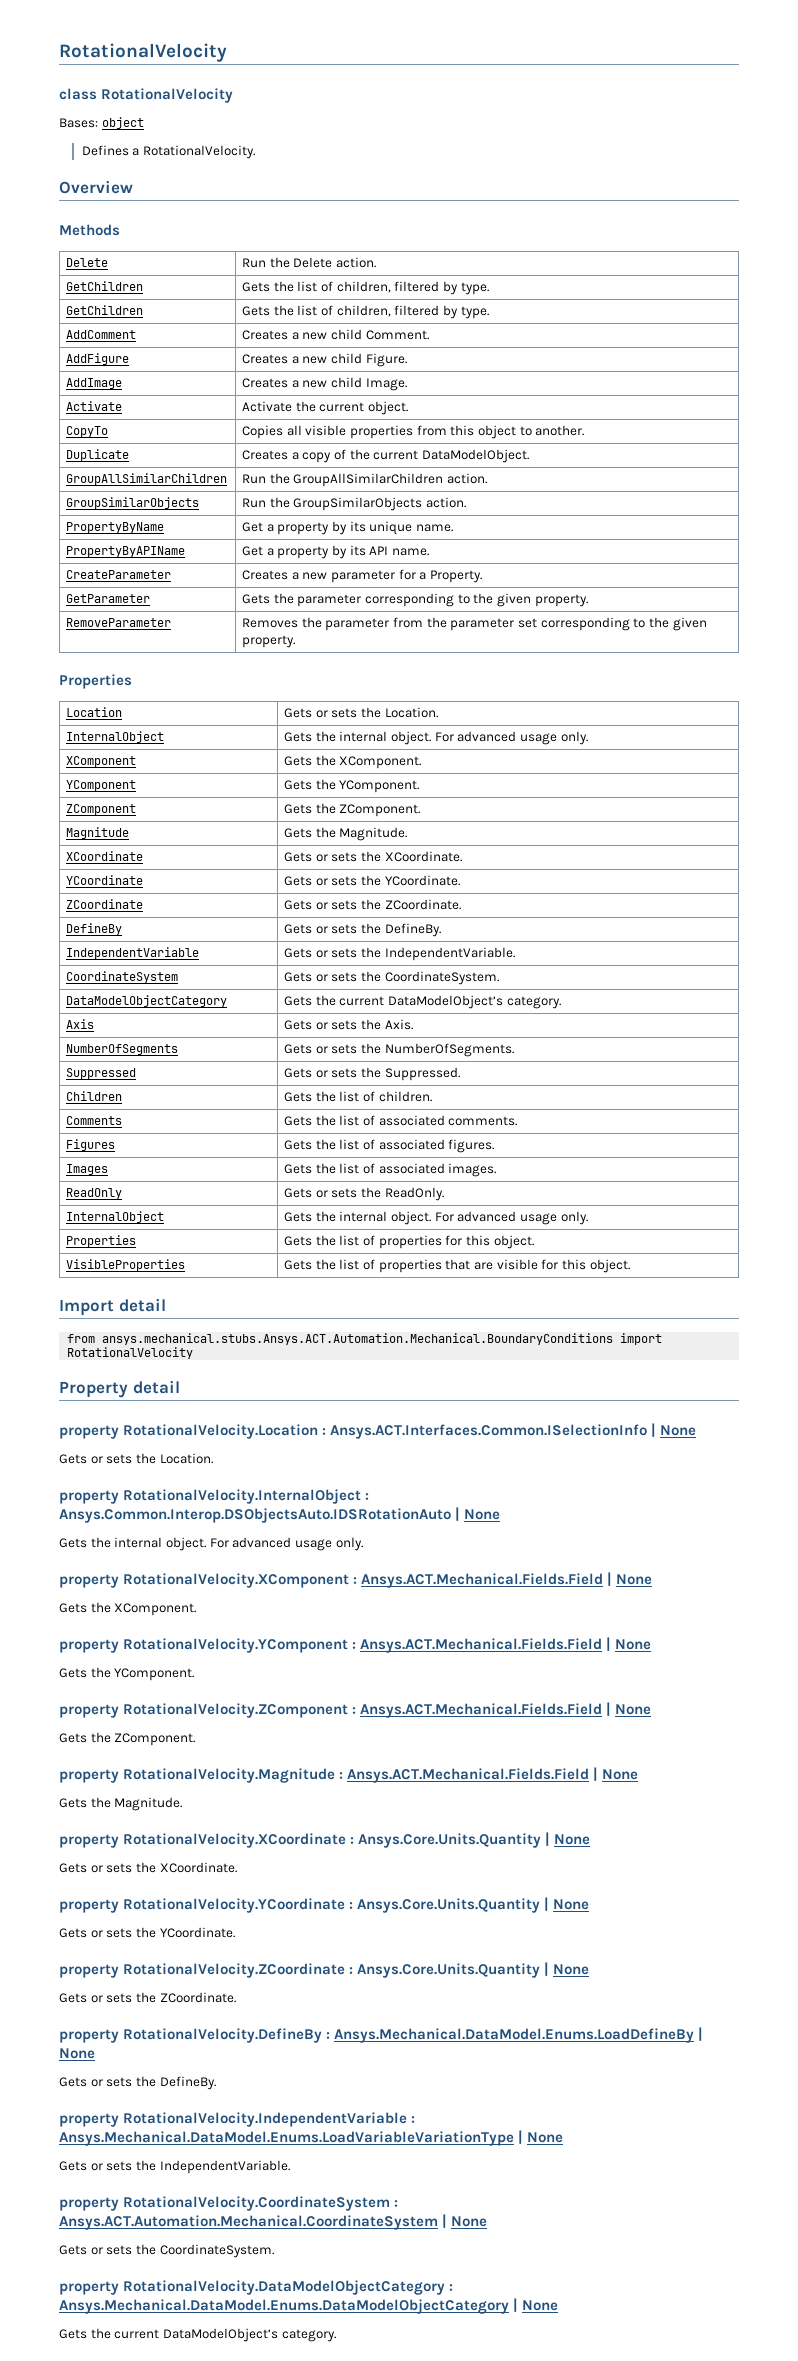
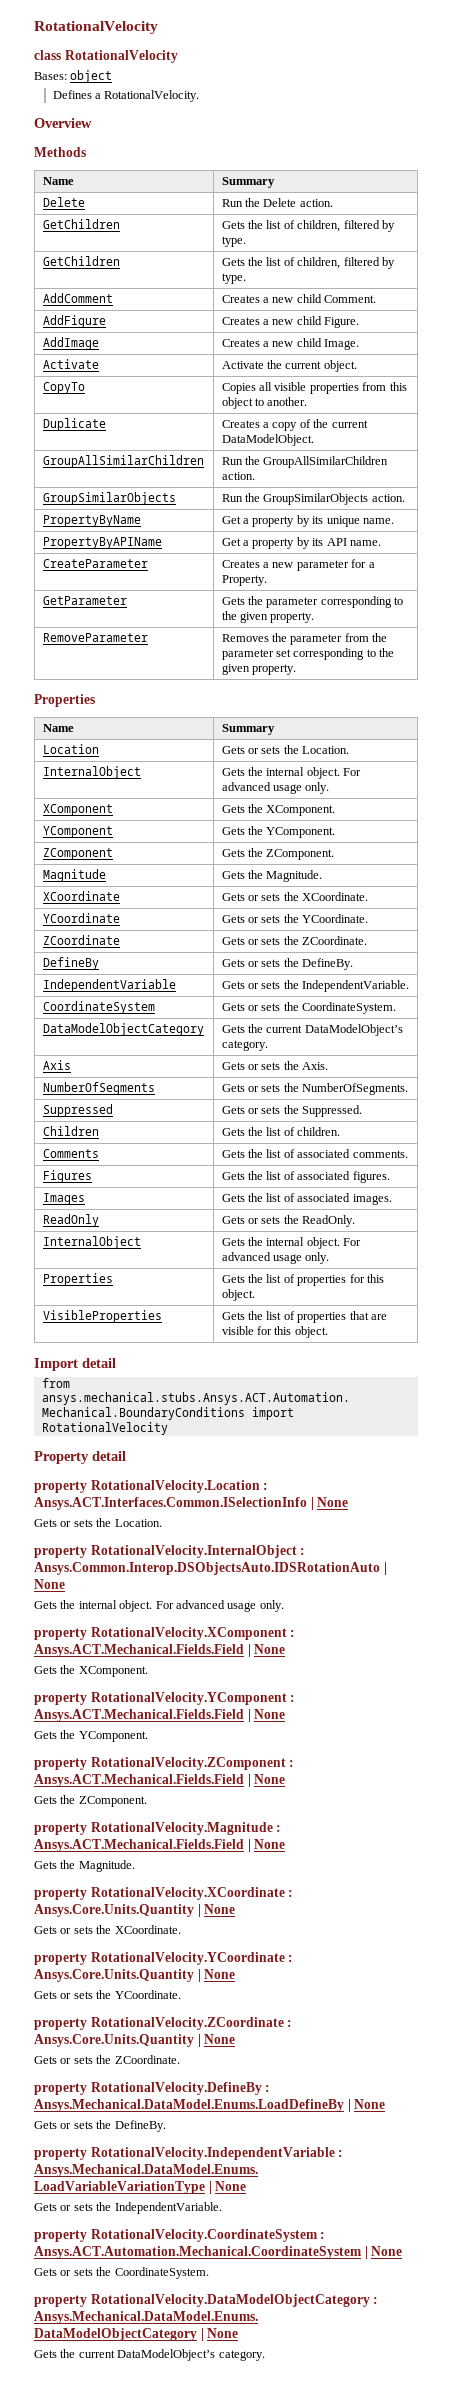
  Methods
+ Name | Summary
  RemoveParameter | Removes the parameter from the parameter set corresponding to the given property.
  Properties
+ Name | Summary

